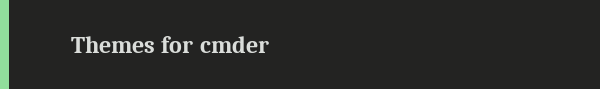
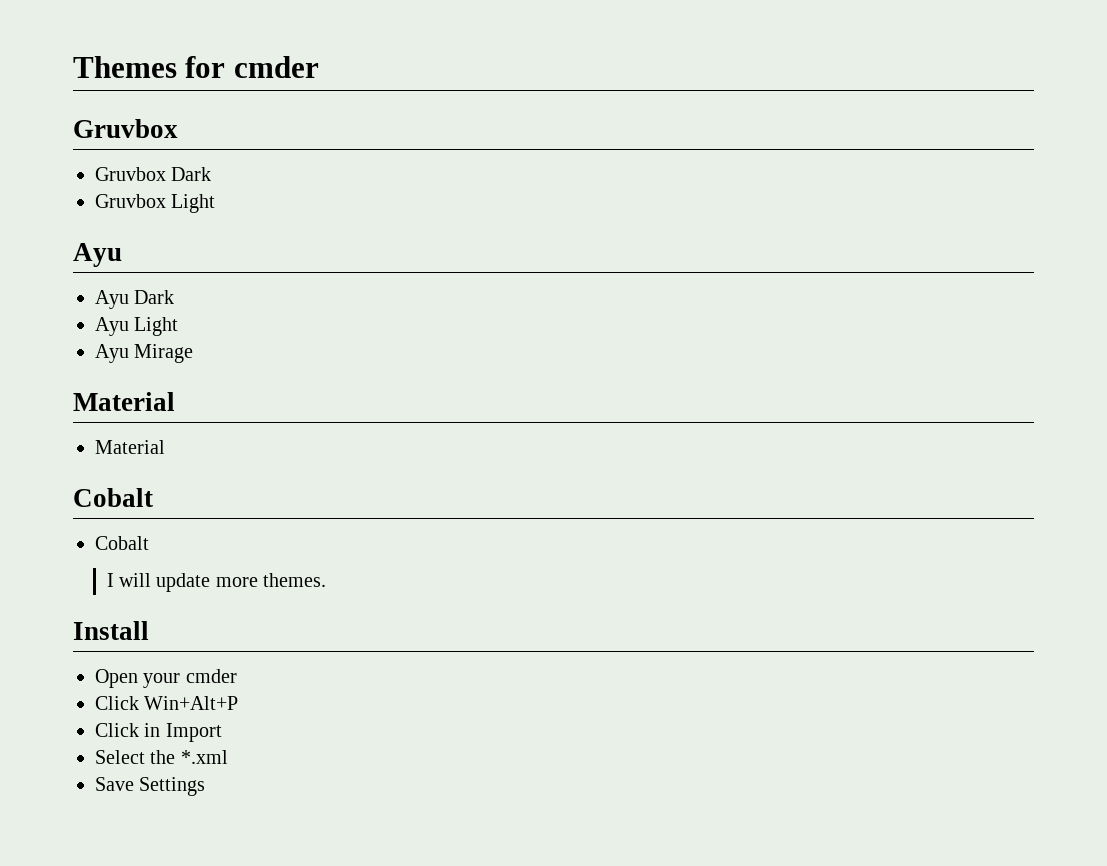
  Themes for cmder
+ Gruvbox
+ Gruvbox Dark
+ Gruvbox Light
+ Ayu
+ Ayu Dark
+ Ayu Light
+ Ayu Mirage
+ Material
+ Material
+ Cobalt
+ Cobalt
+ I will update more themes.
+ Install
+ Open your cmder
+ Click Win+Alt+P
+ Click in Import
+ Select the *.xml
+ Save Settings

